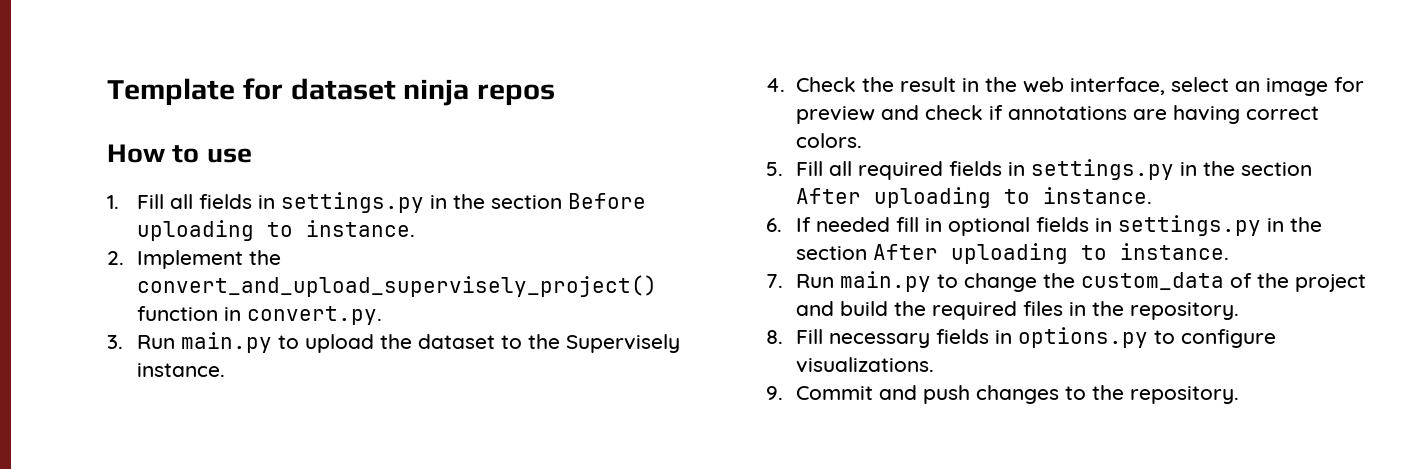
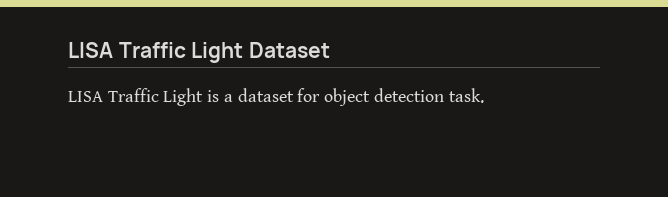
- Template for dataset ninja repos
- How to use
- 1. Fill all fields in settings.py in the section Before uploading to instance.
- 2. Implement the convert_and_upload_supervisely_project() function in convert.py.
- 3. Run main.py to upload the dataset to the Supervisely instance.
- 4. Check the result in the web interface, select an image for preview and check if annotations are having correct colors.
- 5. Fill all required fields in settings.py in the section After uploading to instance.
- 6. If needed fill in optional fields in settings.py in the section After uploading to instance.
- 7. Run main.py to change the custom_data of the project and build the required files in the repository.
- 8. Fill necessary fields in options.py to configure visualizations.
- 9. Commit and push changes to the repository.
+ LISA Traffic Light Dataset
+ LISA Traffic Light is a dataset for object detection task.

